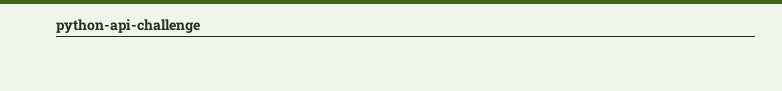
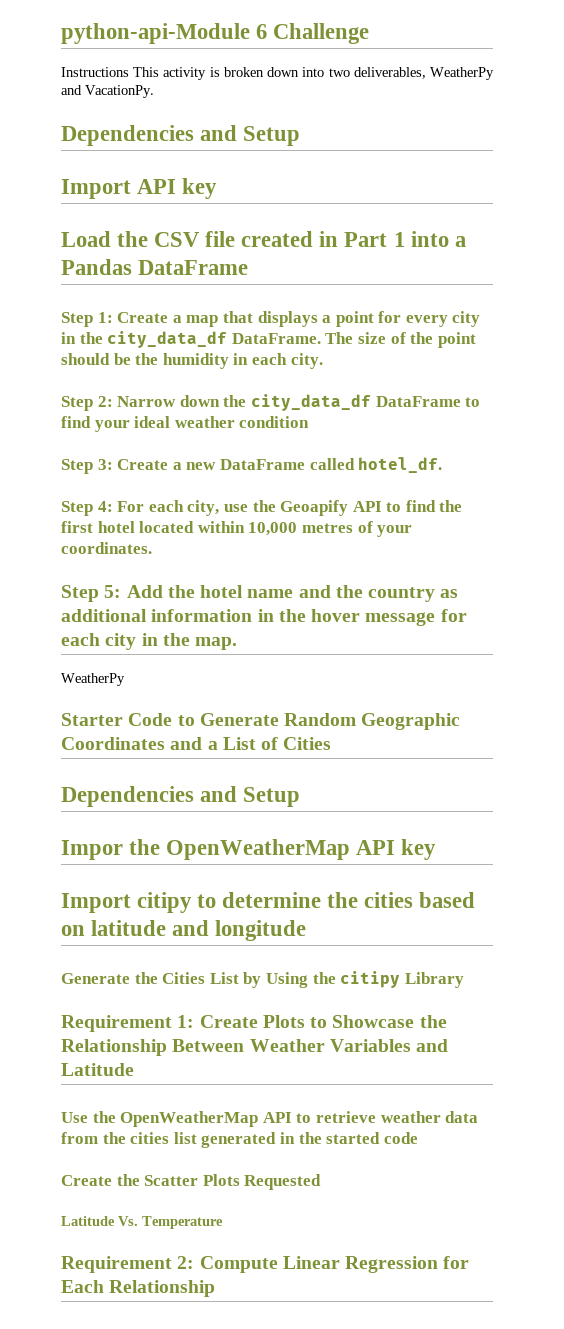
- python-api-challenge
+ python-api-Module 6 Challenge
+ Instructions This activity is broken down into two deliverables, WeatherPy and VacationPy.
+ Dependencies and Setup
+ Import API key
+ Load the CSV file created in Part 1 into a Pandas DataFrame
+ Step 1: Create a map that displays a point for every city in the city_data_df DataFrame. The size of the point should be the humidity in each city.
+ Step 2: Narrow down the city_data_df DataFrame to find your ideal weather condition
+ Step 3: Create a new DataFrame called hotel_df.
+ Step 4: For each city, use the Geoapify API to find the first hotel located within 10,000 metres of your coordinates.
+ Step 5: Add the hotel name and the country as additional information in the hover message for each city in the map.
+ WeatherPy
+ Starter Code to Generate Random Geographic Coordinates and a List of Cities
+ Dependencies and Setup
+ Impor the OpenWeatherMap API key
+ Import citipy to determine the cities based on latitude and longitude
+ Generate the Cities List by Using the citipy Library
+ Requirement 1: Create Plots to Showcase the Relationship Between Weather Variables and Latitude
+ Use the OpenWeatherMap API to retrieve weather data from the cities list generated in the started code
+ Create the Scatter Plots Requested
+ Latitude Vs. Temperature
+ Requirement 2: Compute Linear Regression for Each Relationship

